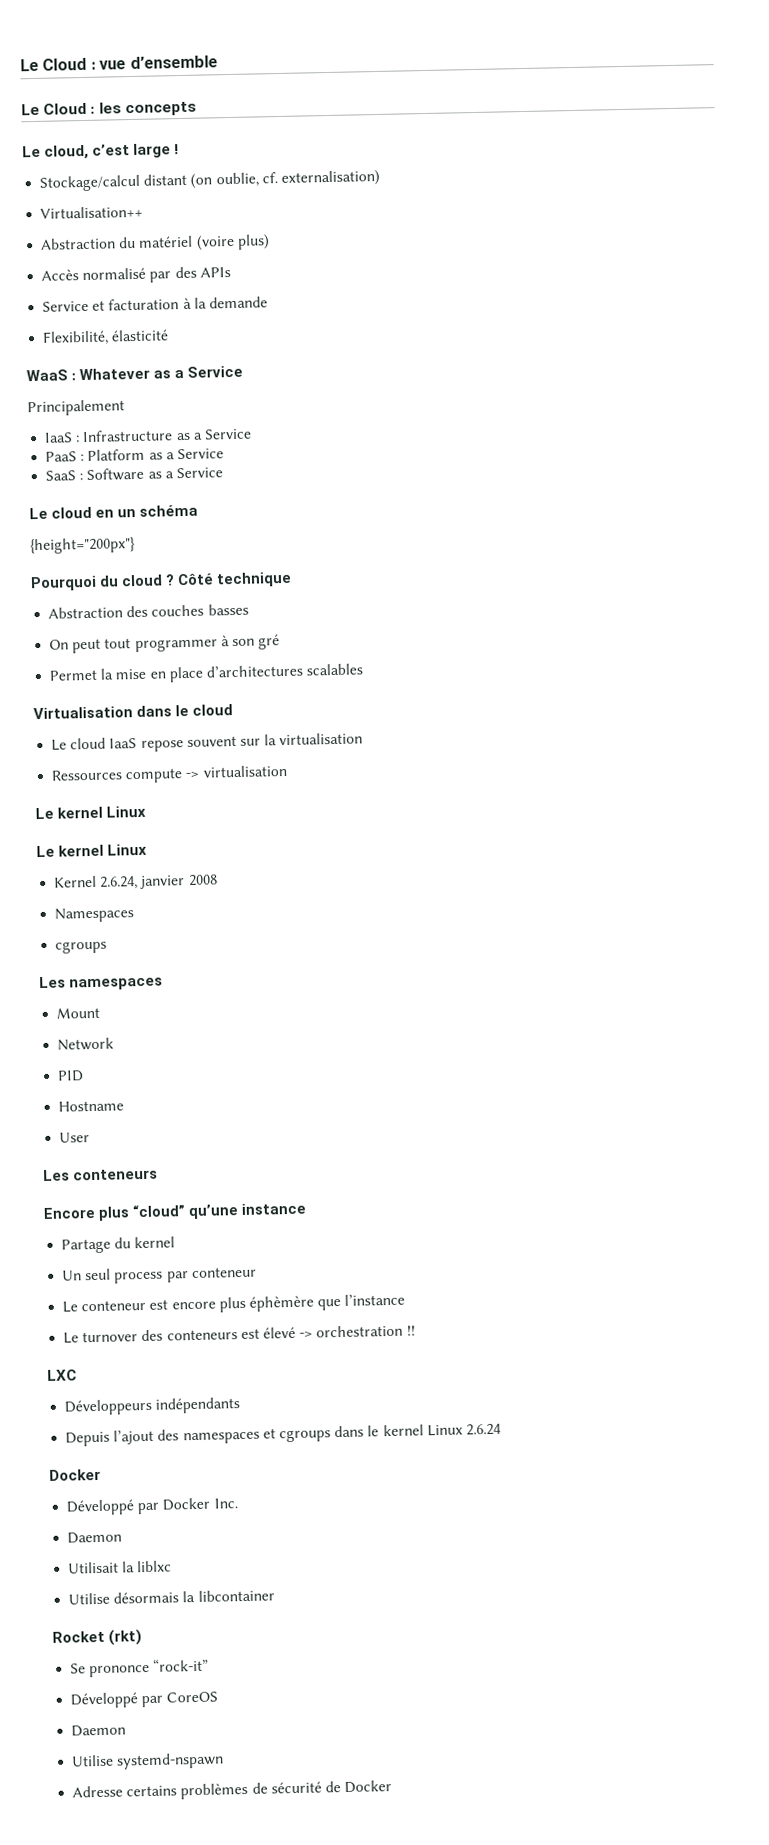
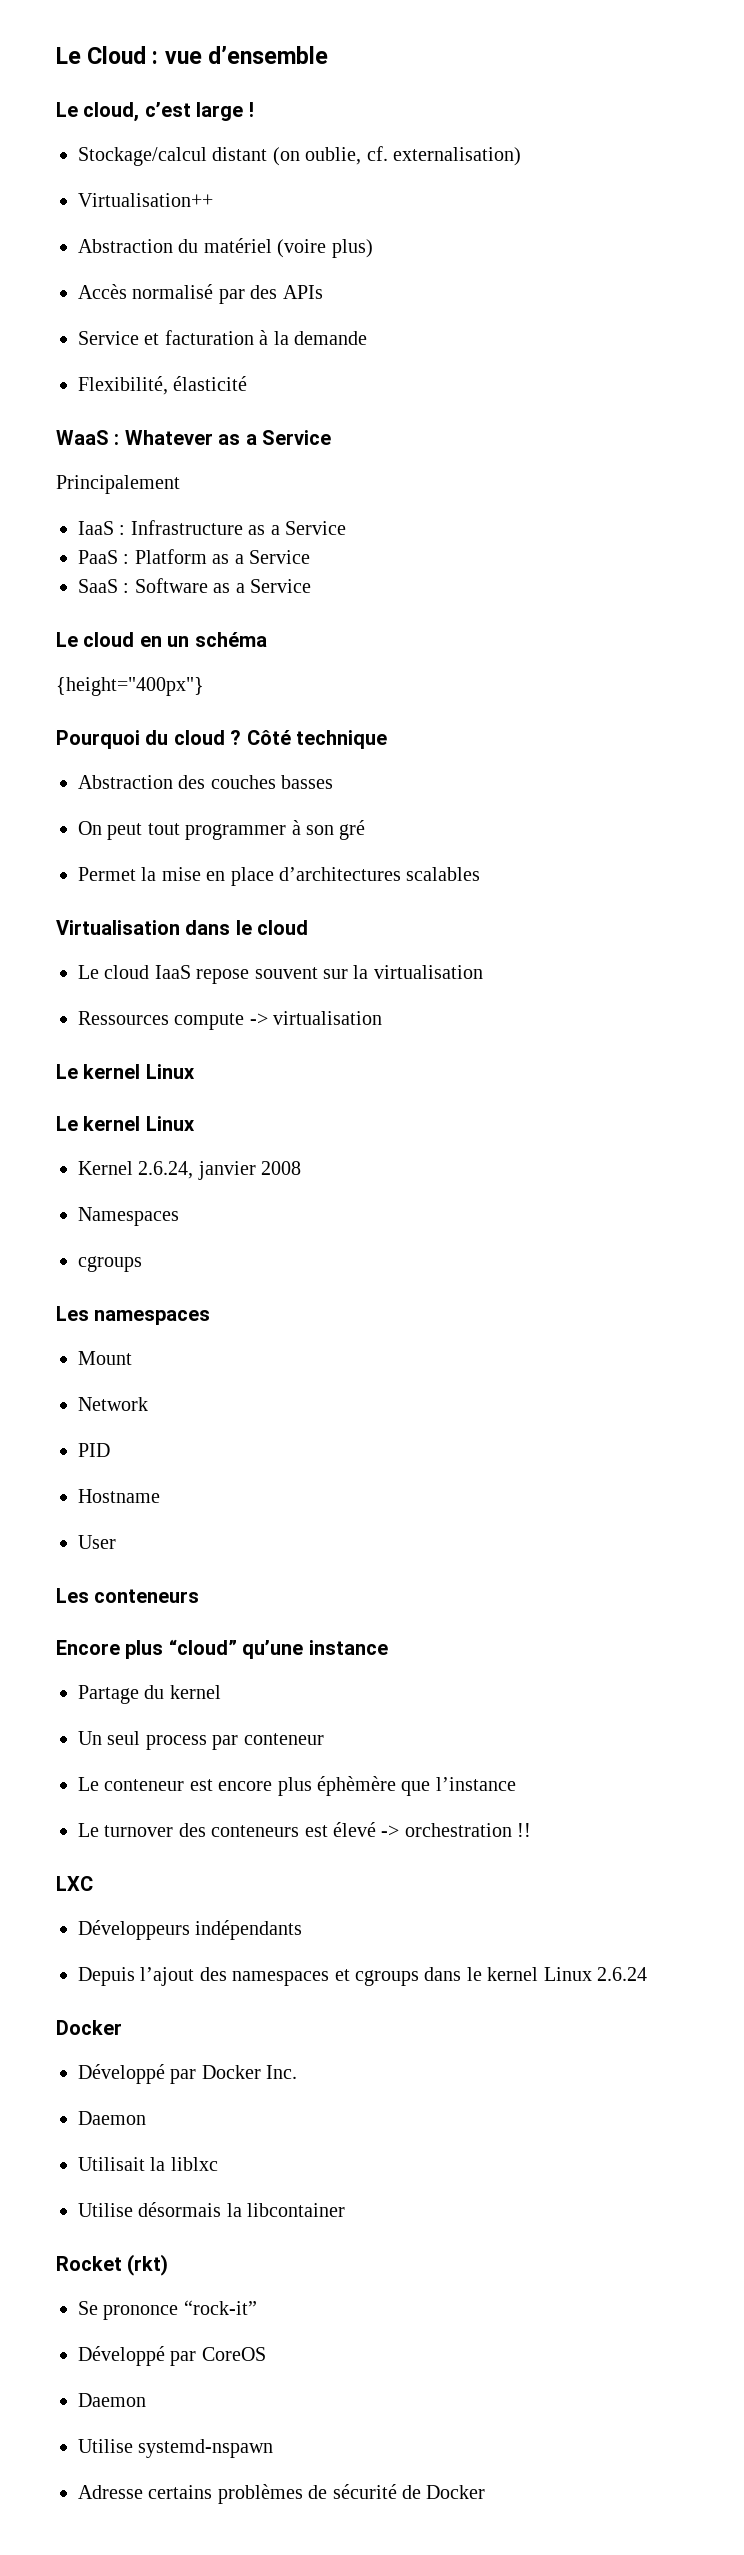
- Le Cloud : les concepts
- {height="200px"}
+ {height="400px"}

